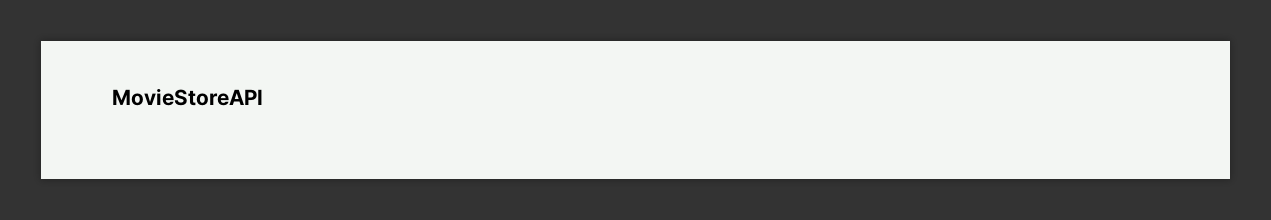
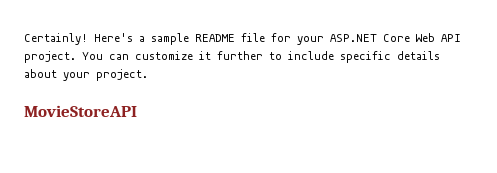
+ Certainly! Here's a sample README file for your ASP.NET Core Web API project. You can customize it further to include specific details about your project.

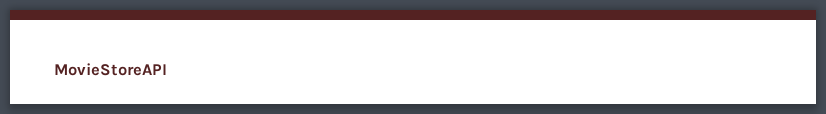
- Certainly! Here's a sample README file for your ASP.NET Core Web API project. You can customize it further to include specific details about your project.

